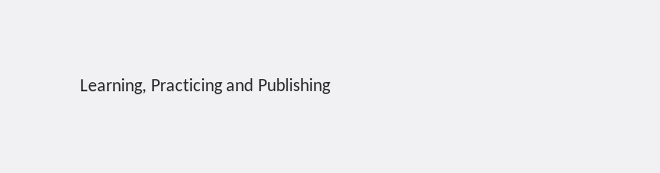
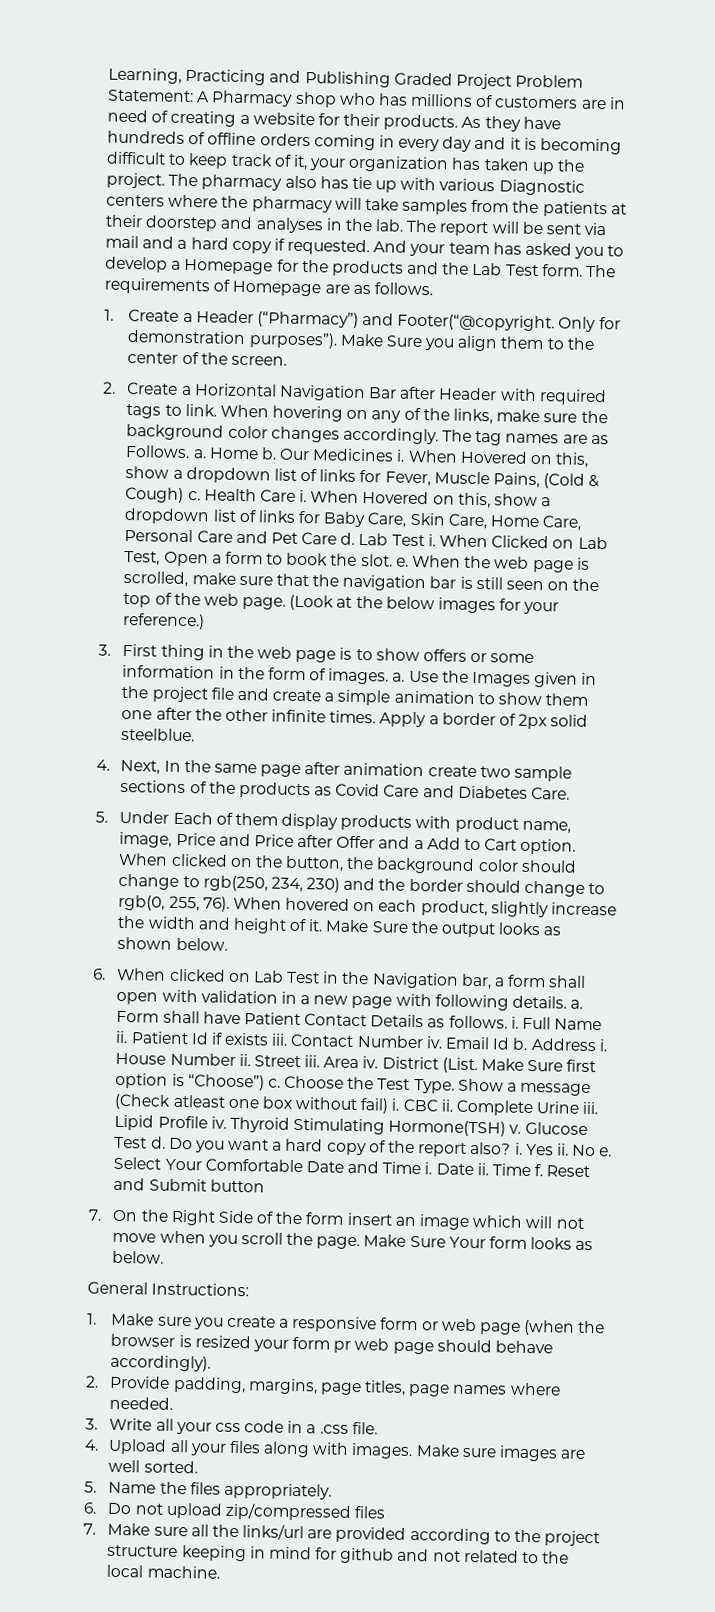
- Learning, Practicing and Publishing
+ Learning, Practicing and Publishing Graded Project Problem Statement: A Pharmacy shop who has millions of customers are in need of creating a website for their products. As they have hundreds of offline orders coming in every day and it is becoming difficult to keep track of it, your organization has taken up the project. The pharmacy also has tie up with various Diagnostic centers where the pharmacy will take samples from the patients at their doorstep and analyses in the lab. The report will be sent via mail and a hard copy if requested. And your team has asked you to develop a Homepage for the products and the Lab Test form. The requirements of Homepage are as follows.
+ 1. Create a Header (“Pharmacy”) and Footer(“@copyright. Only for demonstration purposes”). Make Sure you align them to the center of the screen.
+ 2. Create a Horizontal Navigation Bar after Header with required tags to link. When hovering on any of the links, make sure the background color changes accordingly. The tag names are as Follows. a. Home b. Our Medicines i. When Hovered on this, show a dropdown list of links for Fever, Muscle Pains, (Cold & Cough) c. Health Care i. When Hovered on this, show a dropdown list of links for Baby Care, Skin Care, Home Care, Personal Care and Pet Care d. Lab Test i. When Clicked on Lab Test, Open a form to book the slot. e. When the web page is scrolled, make sure that the navigation bar is still seen on the top of the web page. (Look at the below images for your reference.)
+ 3. First thing in the web page is to show offers or some information in the form of images. a. Use the Images given in the project file and create a simple animation to show them one after the other infinite times. Apply a border of 2px solid steelblue.
+ 4. Next, In the same page after animation create two sample sections of the products as Covid Care and Diabetes Care.
+ 5. Under Each of them display products with product name, image, Price and Price after Offer and a Add to Cart option. When clicked on the button, the background color should change to rgb(250, 234, 230) and the border should change to rgb(0, 255, 76). When hovered on each product, slightly increase the width and height of it. Make Sure the output looks as shown below.
+ 6. When clicked on Lab Test in the Navigation bar, a form shall open with validation in a new page with following details. a. Form shall have Patient Contact Details as follows. i. Full Name ii. Patient Id if exists iii. Contact Number iv. Email Id b. Address i. House Number ii. Street iii. Area iv. District (List. Make Sure first option is “Choose”) c. Choose the Test Type. Show a message (Check atleast one box without fail) i. CBC ii. Complete Urine iii. Lipid Profile iv. Thyroid Stimulating Hormone(TSH) v. Glucose Test d. Do you want a hard copy of the report also? i. Yes ii. No e. Select Your Comfortable Date and Time i. Date ii. Time f. Reset and Submit button
+ 7. On the Right Side of the form insert an image which will not move when you scroll the page. Make Sure Your form looks as below.
+ General Instructions:
+ 1. Make sure you create a responsive form or web page (when the browser is resized your form pr web page should behave accordingly).
+ 2. Provide padding, margins, page titles, page names where needed.
+ 3. Write all your css code in a .css file.
+ 4. Upload all your files along with images. Make sure images are well sorted.
+ 5. Name the files appropriately.
+ 6. Do not upload zip/compressed files
+ 7. Make sure all the links/url are provided according to the project structure keeping in mind for github and not related to the local machine.

